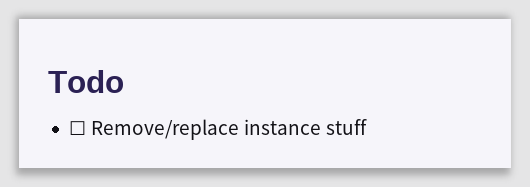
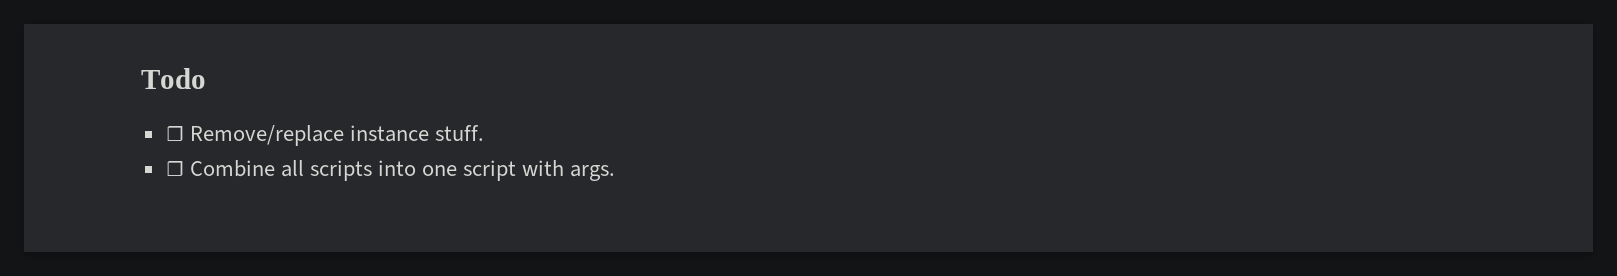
- ☐ Remove/replace instance stuff
+ ☐ Remove/replace instance stuff.
+ ☐ Combine all scripts into one script with args.

